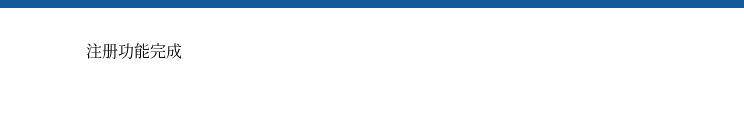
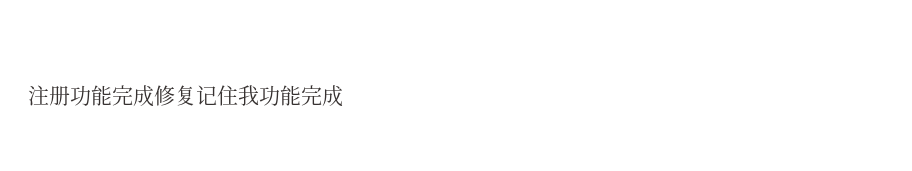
- 注册功能完成
+ 注册功能完成修复记住我功能完成

